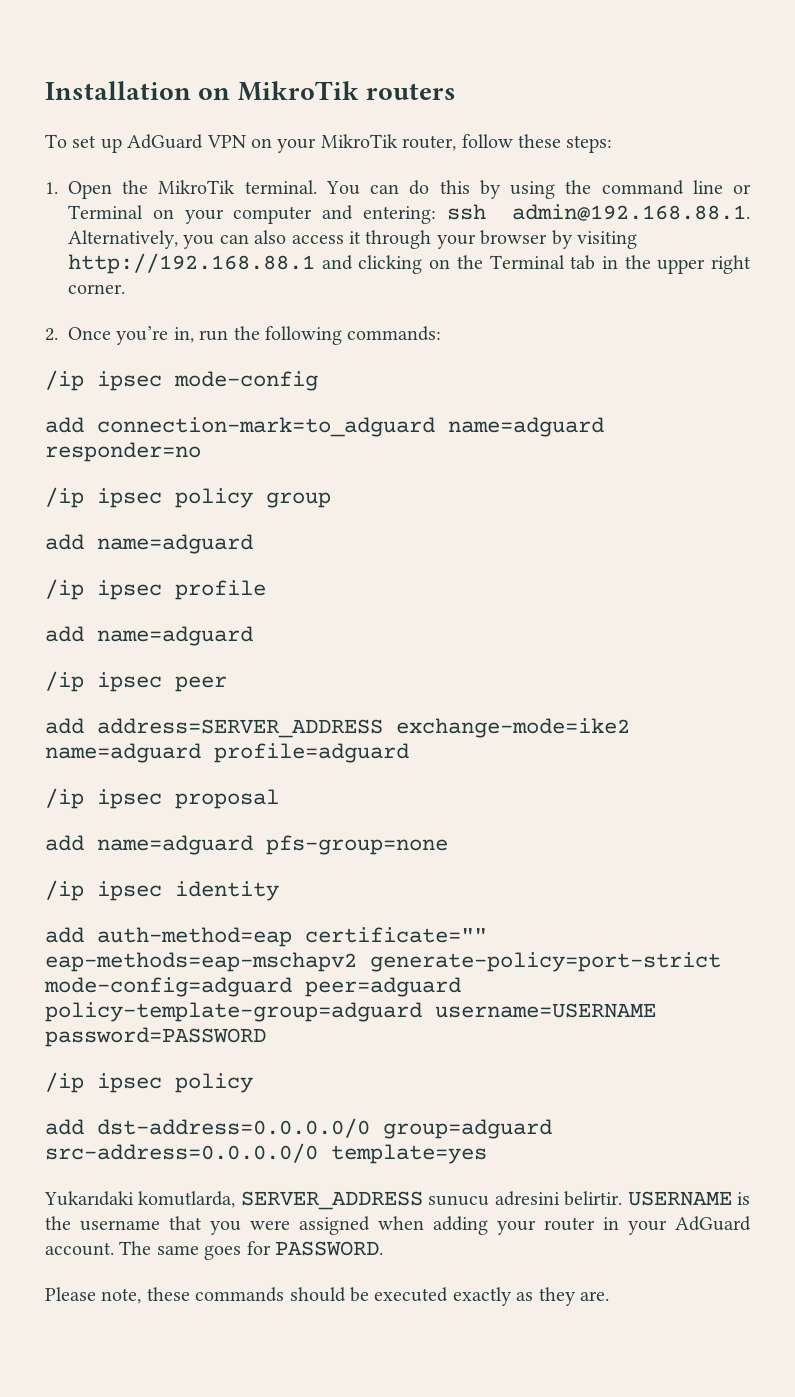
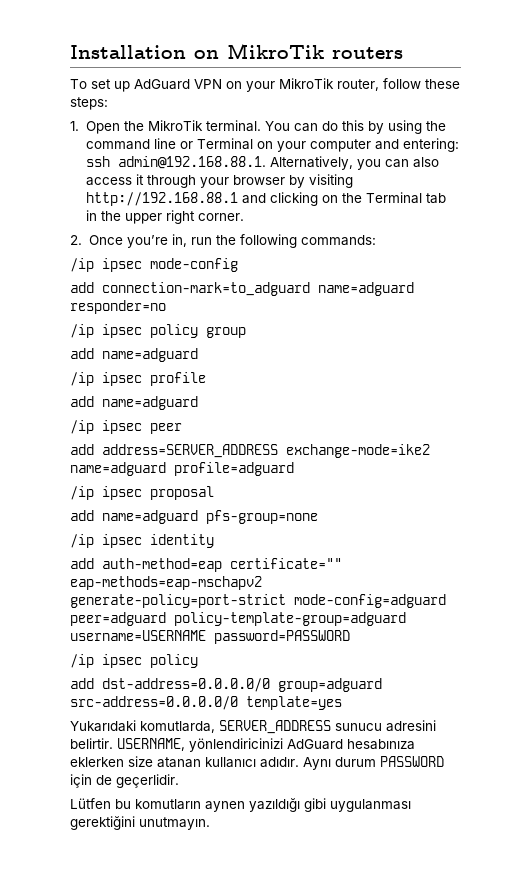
- USERNAME is the username that you were assigned when adding your router in your AdGuard account. The same goes for PASSWORD.
- Please note, these commands should be executed exactly as they are.
+ USERNAME, yönlendiricinizi AdGuard hesabınıza eklerken size atanan kullanıcı adıdır. Aynı durum PASSWORD için de geçerlidir.
+ Lütfen bu komutların aynen yazıldığı gibi uygulanması gerektiğini unutmayın.

